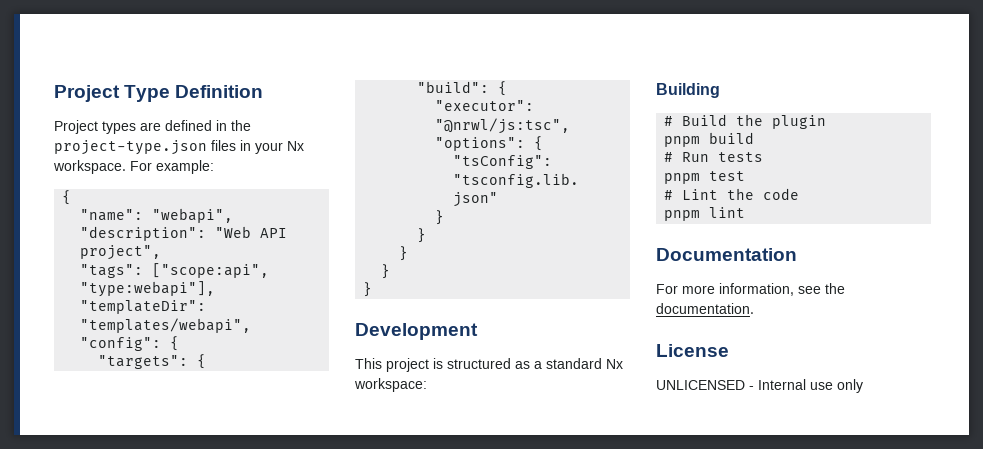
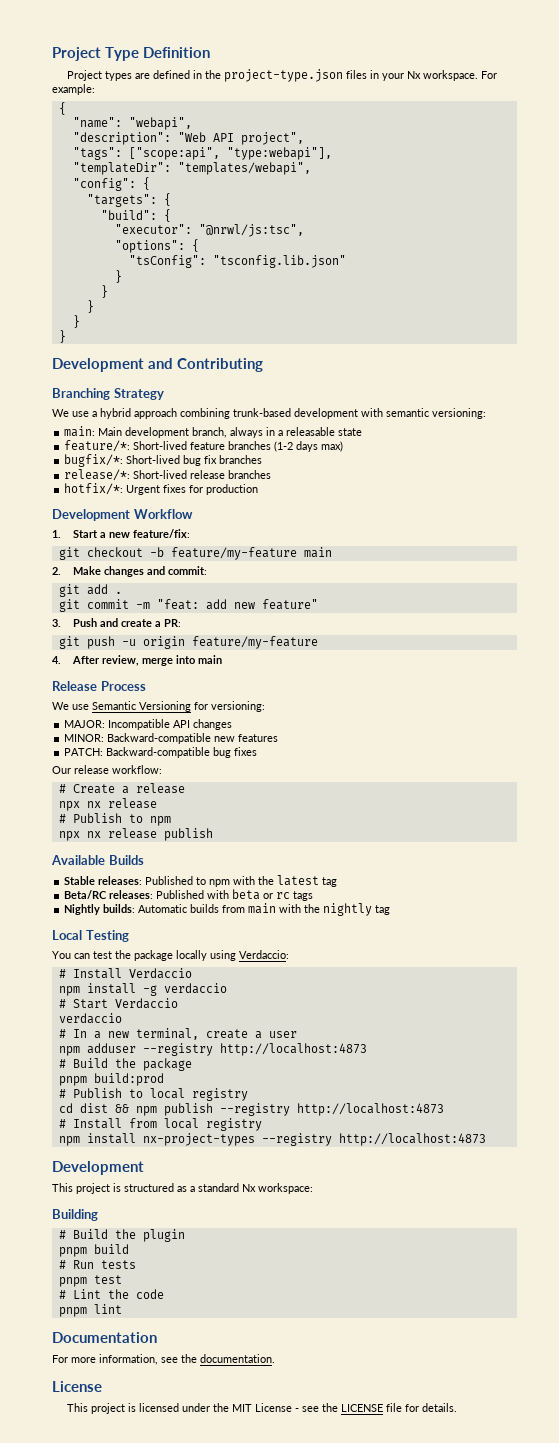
+ Development and Contributing
+ Branching Strategy
+ We use a hybrid approach combining trunk-based development with semantic versioning:
+ main: Main development branch, always in a releasable state
+ feature/*: Short-lived feature branches (1-2 days max)
+ bugfix/*: Short-lived bug fix branches
+ release/*: Short-lived release branches
+ hotfix/*: Urgent fixes for production
+ Development Workflow
+ 1. Start a new feature/fix:
+ git checkout -b feature/my-feature main
+ 2. Make changes and commit:
+ git add .
+ git commit -m "feat: add new feature"
+ 3. Push and create a PR:
+ git push -u origin feature/my-feature
+ 4. After review, merge into main
+ Release Process
+ We use Semantic Versioning for versioning:
+ MAJOR: Incompatible API changes
+ MINOR: Backward-compatible new features
+ PATCH: Backward-compatible bug fixes
+ Our release workflow:
+ # Create a release
+ npx nx release
+ # Publish to npm
+ npx nx release publish
+ Available Builds
+ Stable releases: Published to npm with the latest tag
+ Beta/RC releases: Published with beta or rc tags
+ Nightly builds: Automatic builds from main with the nightly tag
+ Local Testing
+ You can test the package locally using Verdaccio:
+ # Install Verdaccio
+ npm install -g verdaccio
+ # Start Verdaccio
+ verdaccio
+ # In a new terminal, create a user
+ npm adduser --registry http://localhost:4873
+ # Build the package
+ pnpm build:prod
+ # Publish to local registry
+ cd dist && npm publish --registry http://localhost:4873
+ # Install from local registry
+ npm install nx-project-types --registry http://localhost:4873
- UNLICENSED - Internal use only
+ This project is licensed under the MIT License - see the LICENSE file for details.

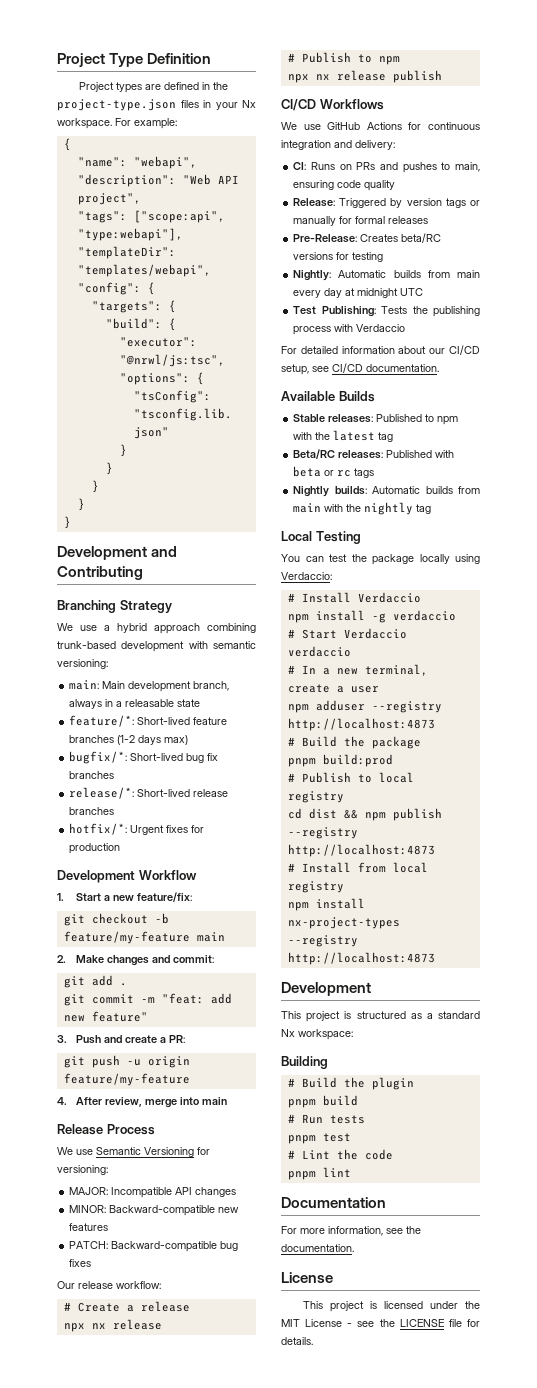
+ CI/CD Workflows
+ We use GitHub Actions for continuous integration and delivery:
+ CI: Runs on PRs and pushes to main, ensuring code quality
+ Release: Triggered by version tags or manually for formal releases
+ Pre-Release: Creates beta/RC versions for testing
+ Nightly: Automatic builds from main every day at midnight UTC
+ Test Publishing: Tests the publishing process with Verdaccio
+ For detailed information about our CI/CD setup, see CI/CD documentation.

